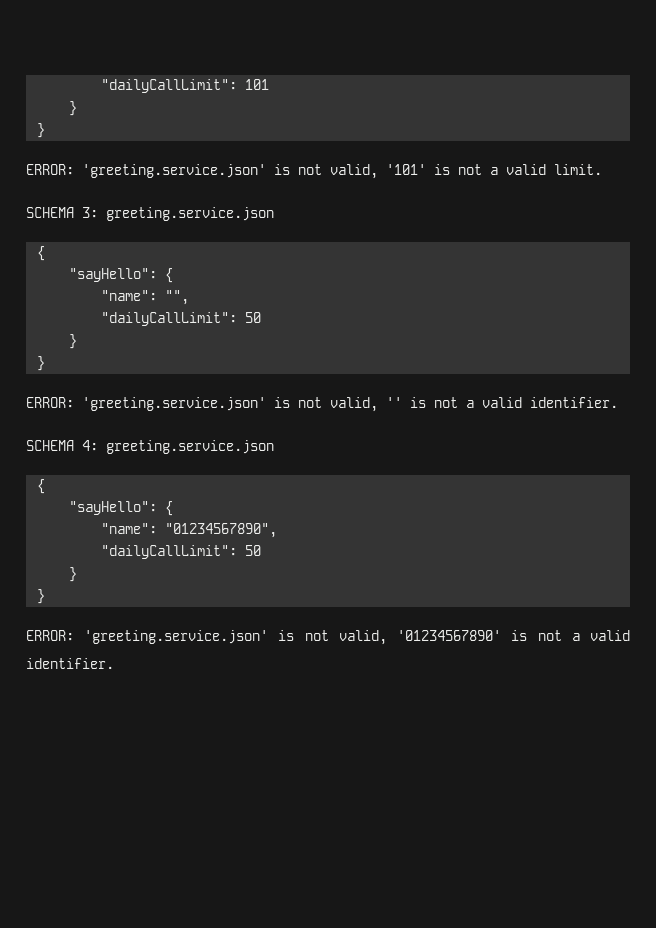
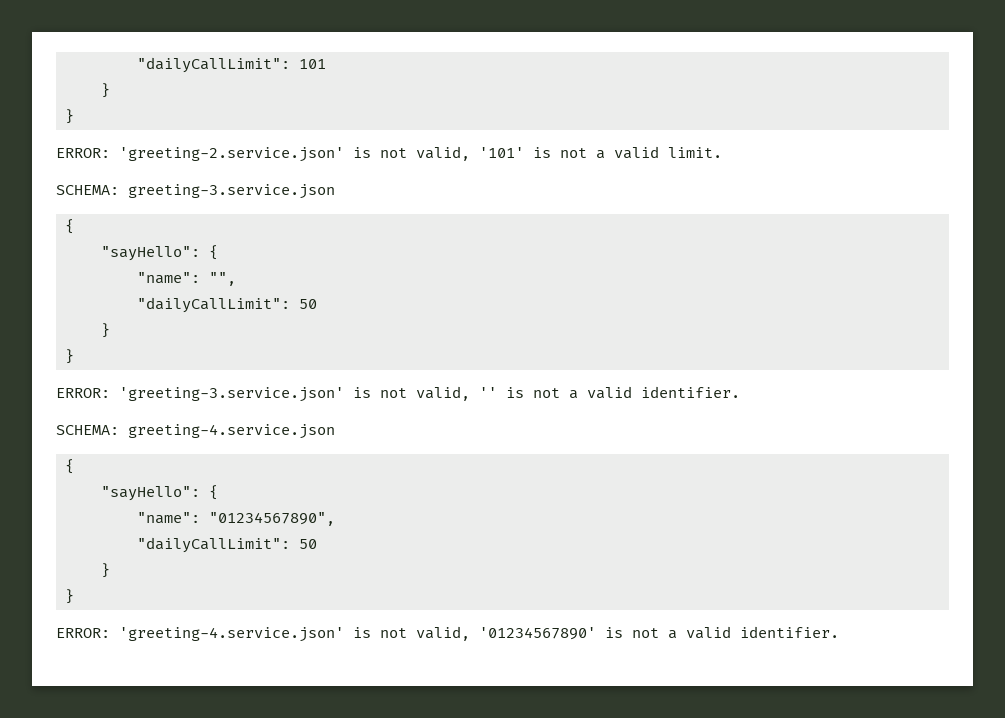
- ERROR: 'greeting.service.json' is not valid, '101' is not a valid limit.
+ ERROR: 'greeting-2.service.json' is not valid, '101' is not a valid limit.
- SCHEMA 3: greeting.service.json
+ SCHEMA: greeting-3.service.json
- ERROR: 'greeting.service.json' is not valid, '' is not a valid identifier.
+ ERROR: 'greeting-3.service.json' is not valid, '' is not a valid identifier.
- SCHEMA 4: greeting.service.json
+ SCHEMA: greeting-4.service.json
- ERROR: 'greeting.service.json' is not valid, '01234567890' is not a valid identifier.
+ ERROR: 'greeting-4.service.json' is not valid, '01234567890' is not a valid identifier.

